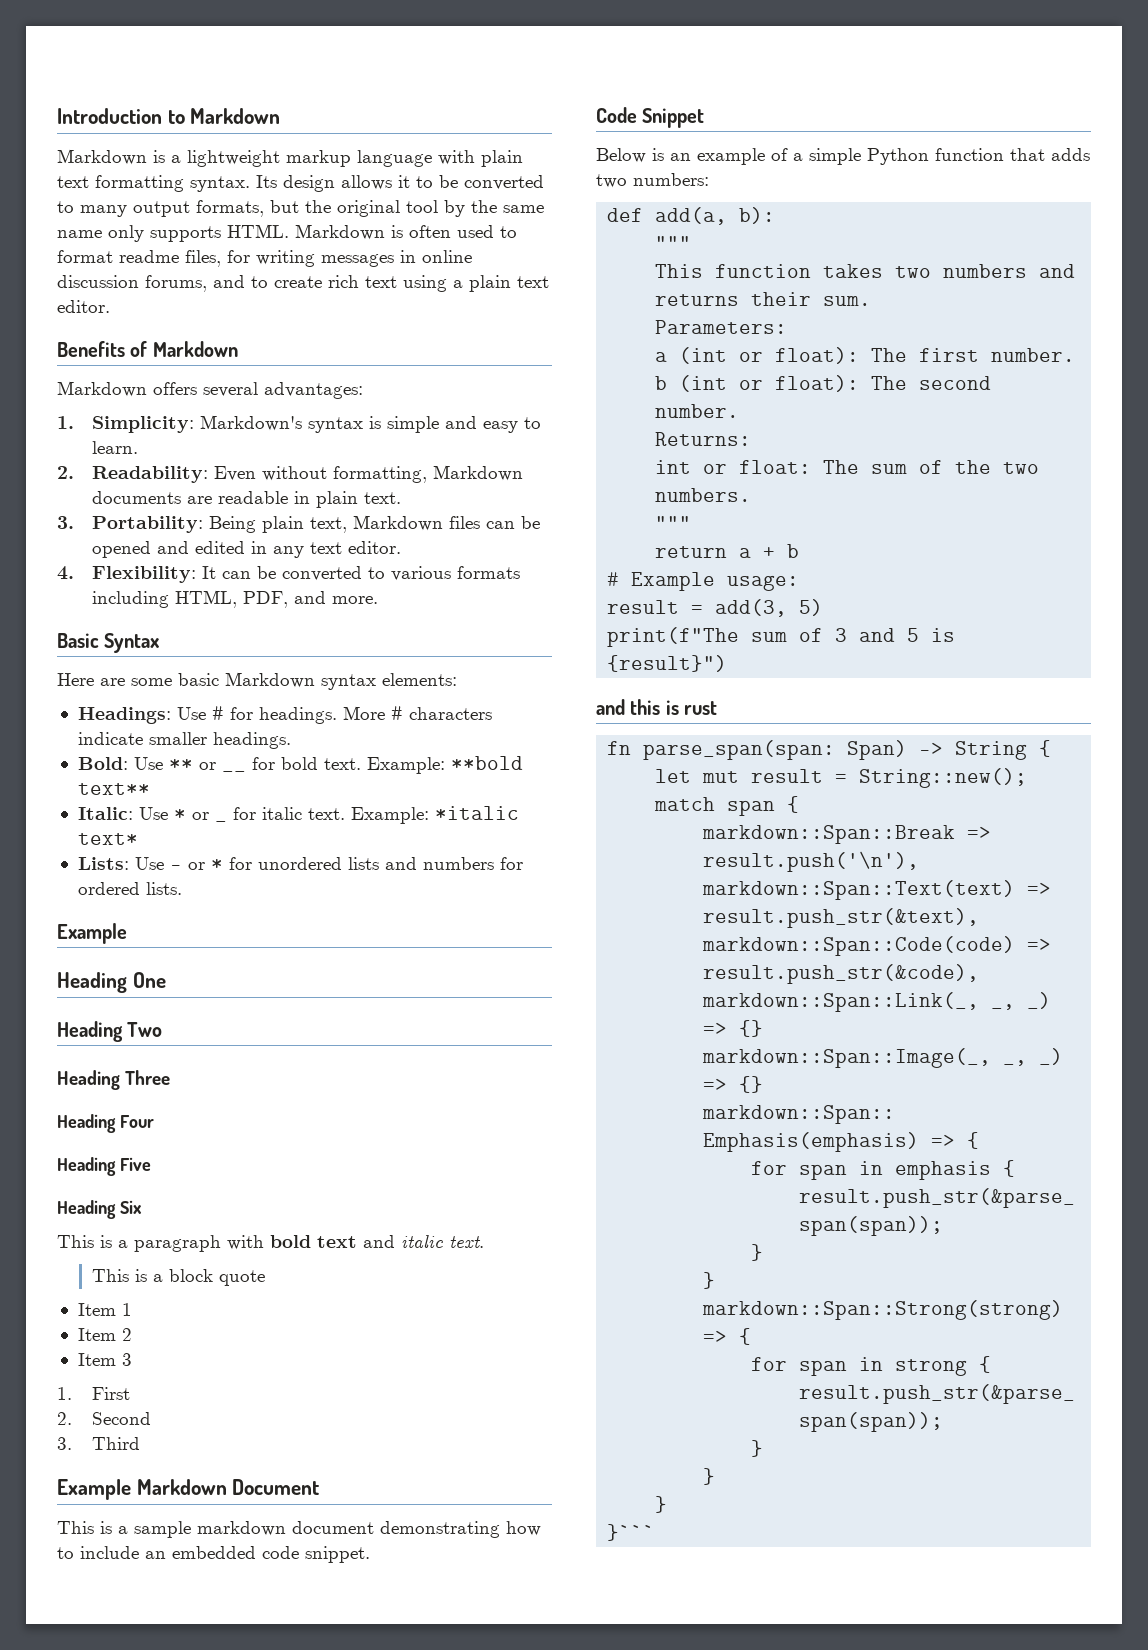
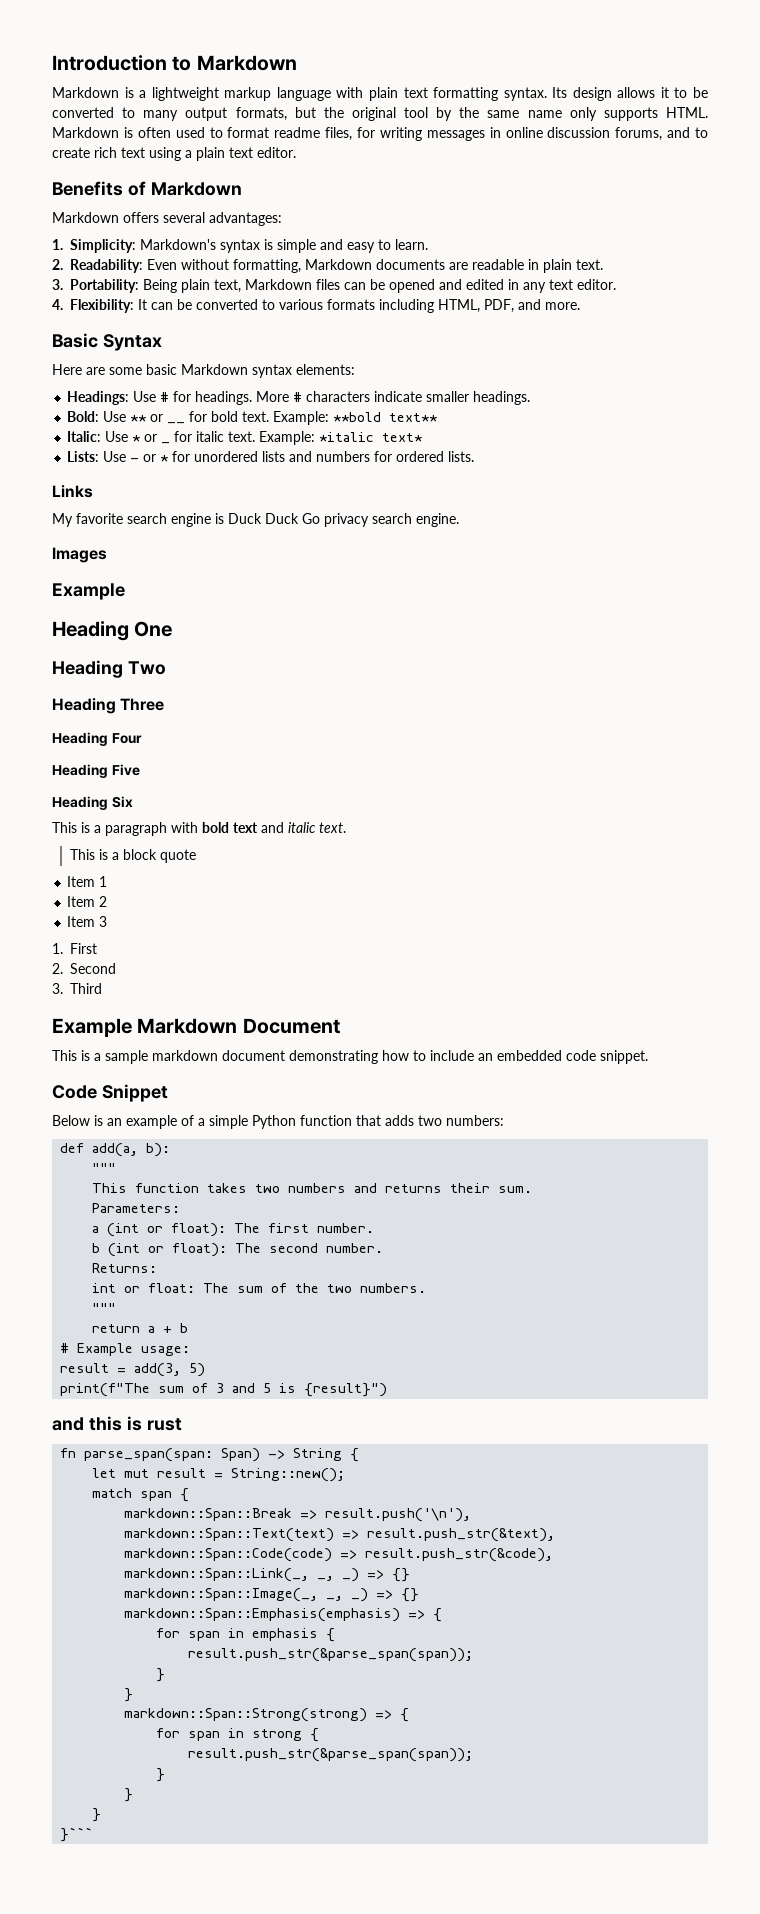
+ Links
+ My favorite search engine is Duck Duck Go privacy search engine.
+ Images

